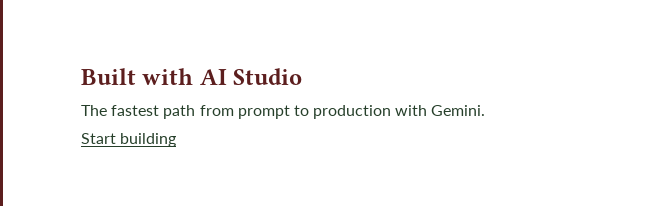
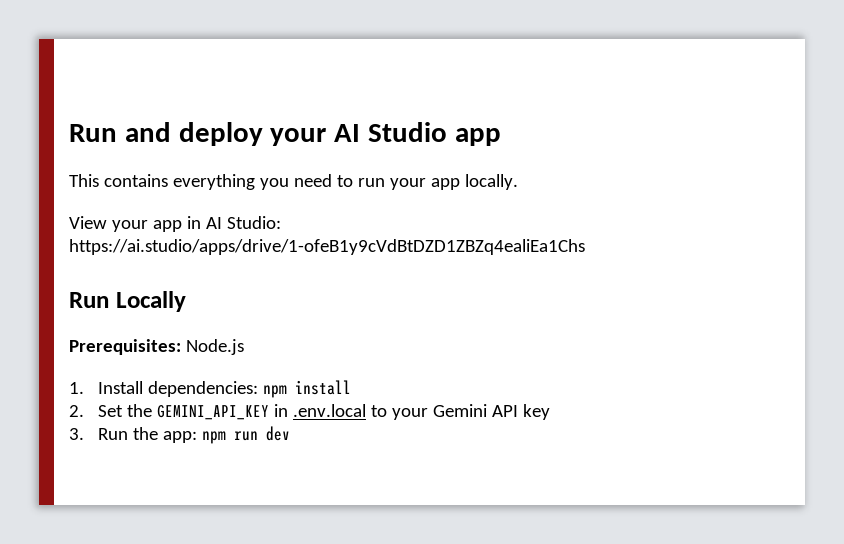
- Built with AI Studio
- The fastest path from prompt to production with Gemini.
- Start building
+ Run and deploy your AI Studio app
+ This contains everything you need to run your app locally.
+ View your app in AI Studio: https://ai.studio/apps/drive/1-ofeB1y9cVdBtDZD1ZBZq4ealiEa1Chs
+ Run Locally
+ Prerequisites: Node.js
+ 1. Install dependencies: npm install
+ 2. Set the GEMINI_API_KEY in .env.local to your Gemini API key
+ 3. Run the app: npm run dev

